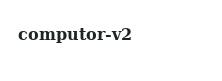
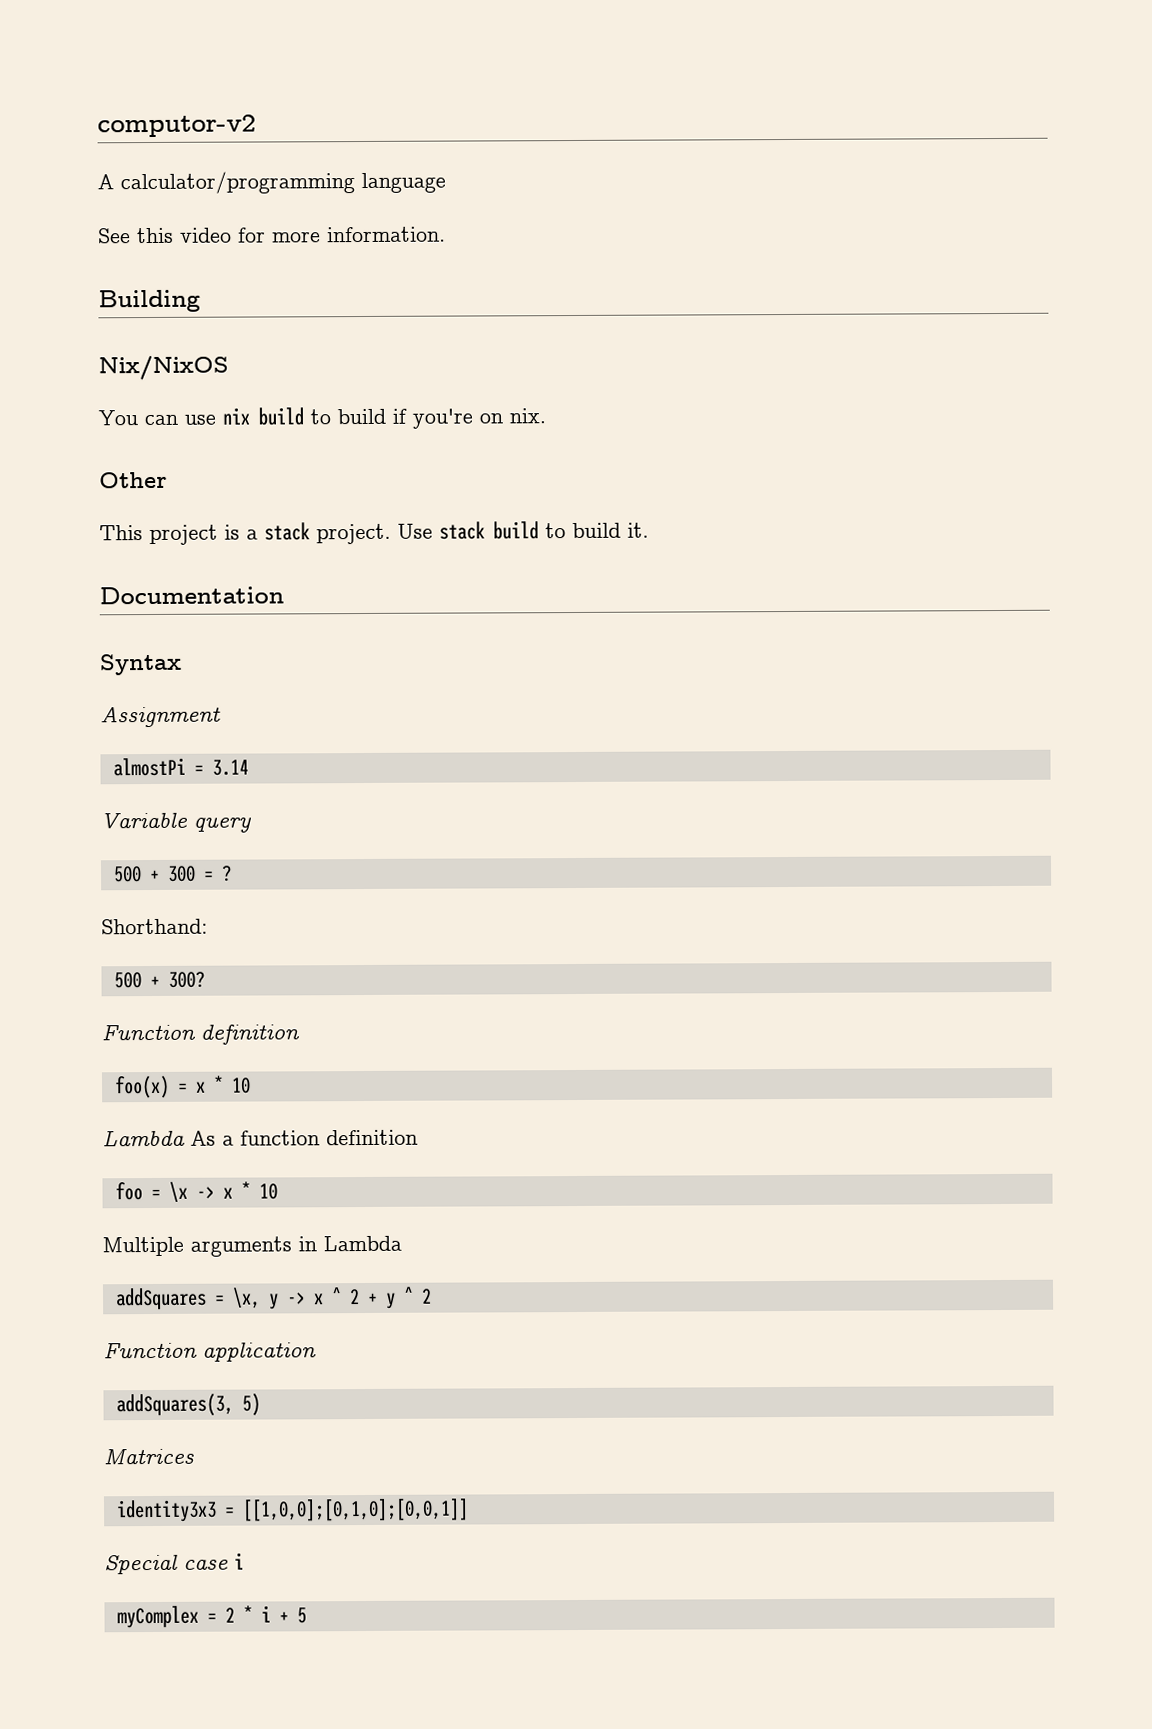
+ A calculator/programming language
+ See this video for more information.
+ Building
+ Nix/NixOS
+ You can use nix build to build if you're on nix.
+ Other
+ This project is a stack project. Use stack build to build it.
+ Documentation
+ Syntax
+ Assignment
+ almostPi = 3.14
+ Variable query
+ 500 + 300 = ?
+ Shorthand:
+ 500 + 300?
+ Function definition
+ foo(x) = x * 10
+ Lambda As a function definition
+ foo = \x -> x * 10
+ Multiple arguments in Lambda
+ addSquares = \x, y -> x ^ 2 + y ^ 2
+ Function application
+ addSquares(3, 5)
+ Matrices
+ identity3x3 = [[1,0,0];[0,1,0];[0,0,1]]
+ Special case i
+ myComplex = 2 * i + 5

